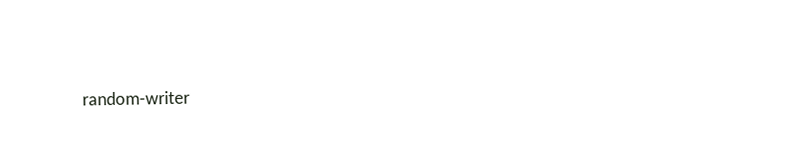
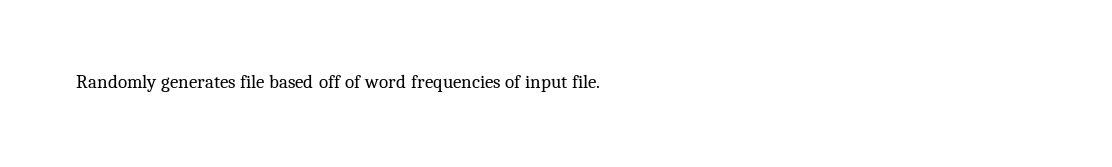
- random-writer
+ Randomly generates file based off of word frequencies of input file.

